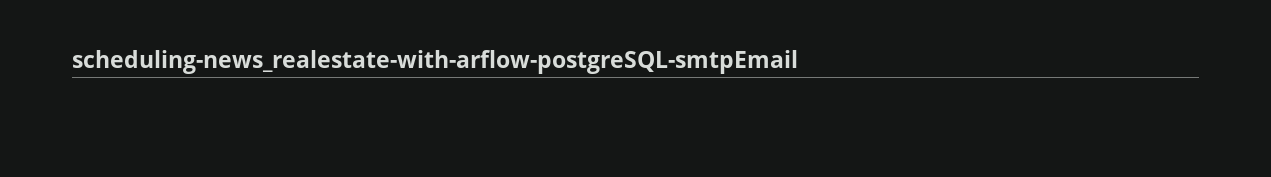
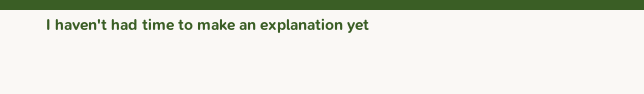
- scheduling-news_realestate-with-arflow-postgreSQL-smtpEmail
+ I haven't had time to make an explanation yet

